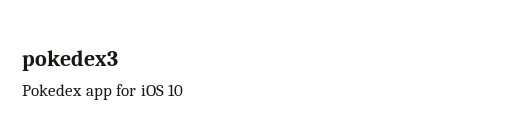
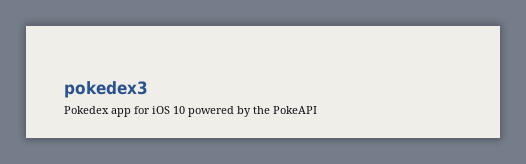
- Pokedex app for iOS 10
+ Pokedex app for iOS 10 powered by the PokeAPI

